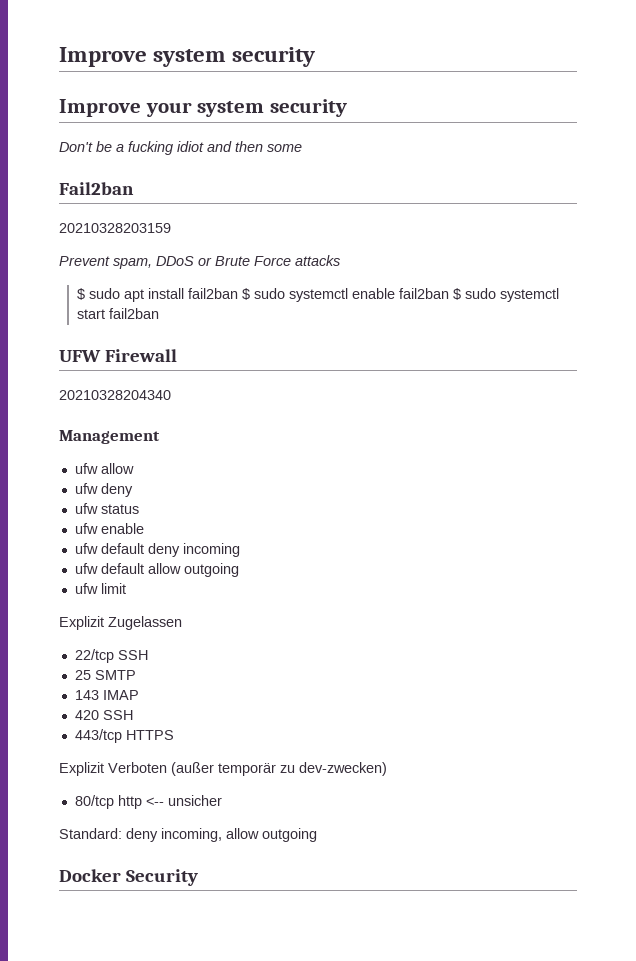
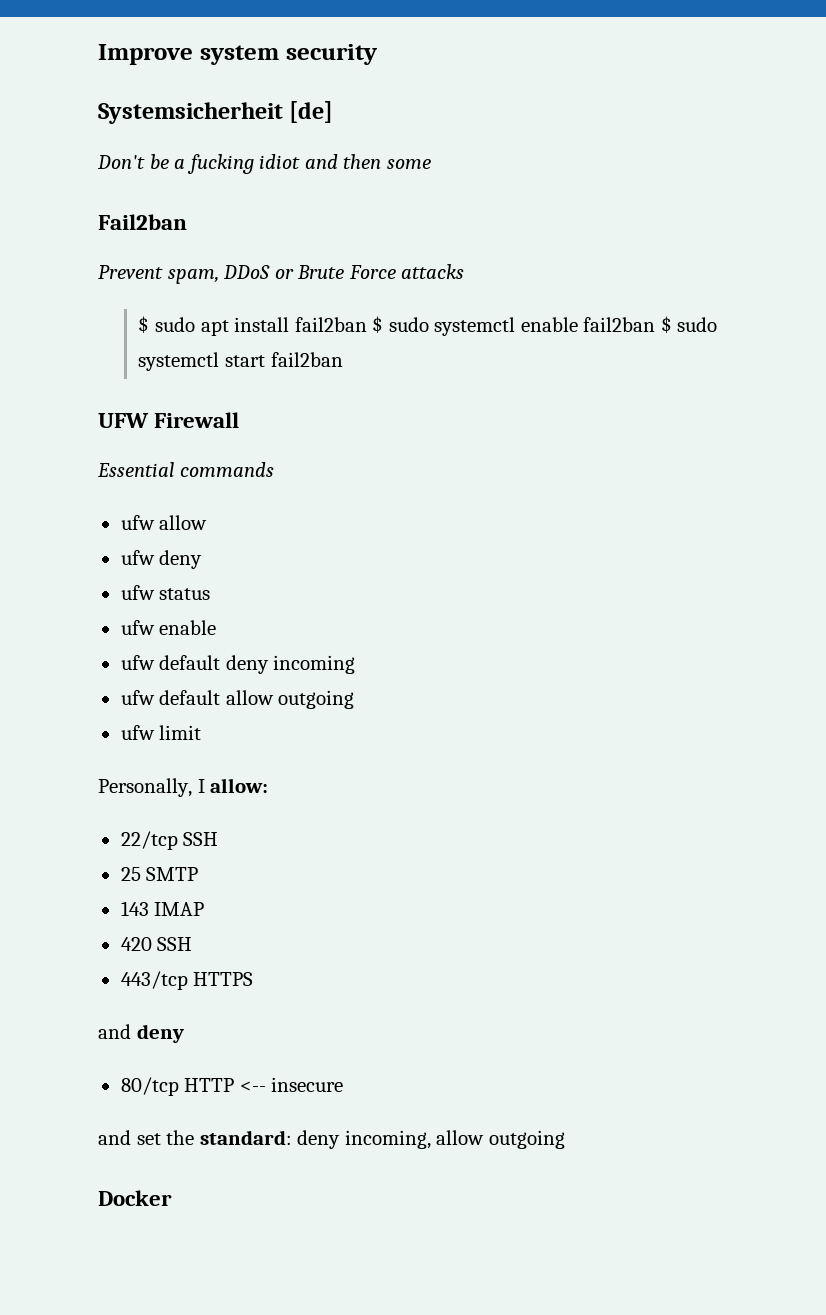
- Improve your system security
+ Systemsicherheit [de]
- 20210328203159
- 20210328204340
- Management
+ Essential commands
- Explizit Zugelassen
+ Personally, I allow:
- Explizit Verboten (außer temporär zu dev-zwecken)
- 80/tcp http <-- unsicher
- Standard: deny incoming, allow outgoing
+ and deny
+ 80/tcp HTTP <-- insecure
+ and set the standard: deny incoming, allow outgoing
- Docker Security
+ Docker

